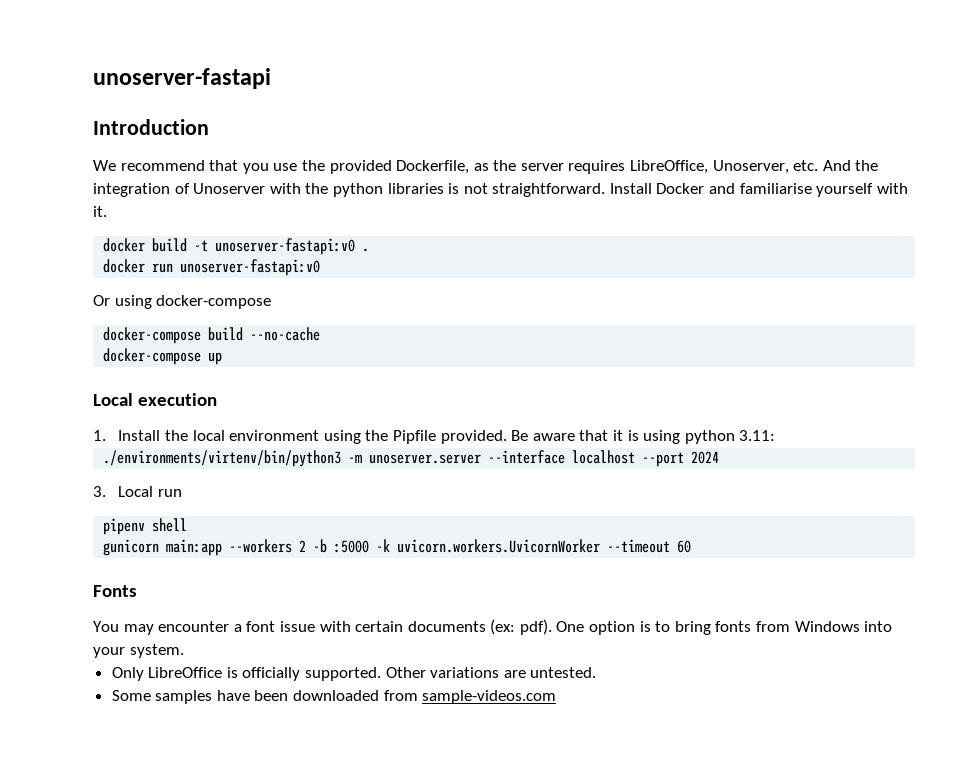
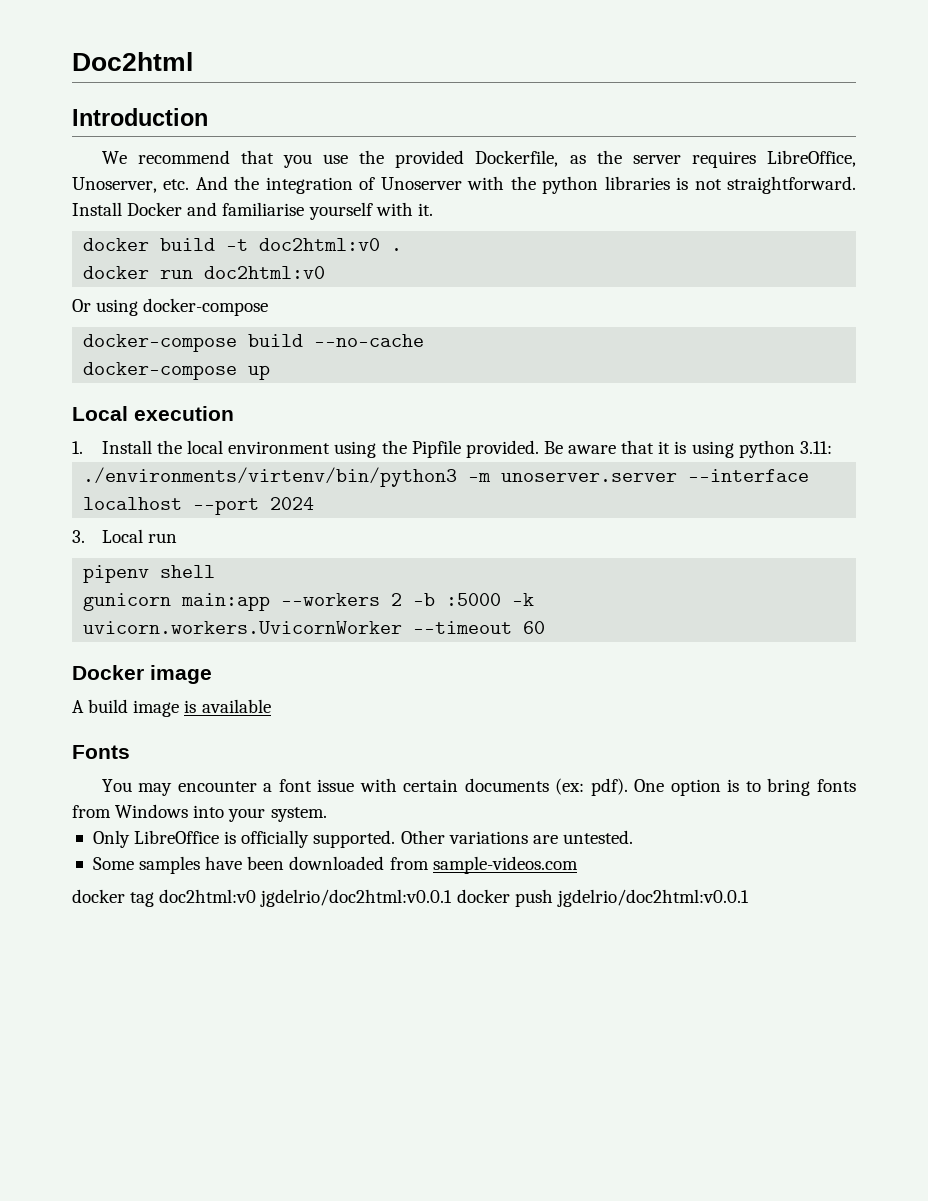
- unoserver-fastapi
+ Doc2html
- docker build -t unoserver-fastapi:v0 .
+ docker build -t doc2html:v0 .
- docker run unoserver-fastapi:v0
+ docker run doc2html:v0
+ Docker image
+ A build image is available
+ docker tag doc2html:v0 jgdelrio/doc2html:v0.0.1 docker push jgdelrio/doc2html:v0.0.1

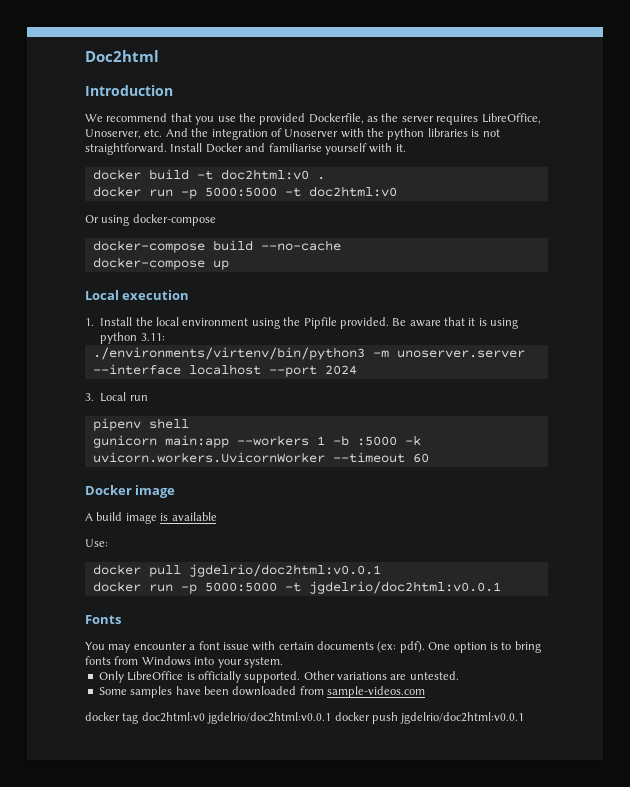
- docker run doc2html:v0
+ docker run -p 5000:5000 -t doc2html:v0
- gunicorn main:app --workers 2 -b :5000 -k uvicorn.workers.UvicornWorker --timeout 60
+ gunicorn main:app --workers 1 -b :5000 -k uvicorn.workers.UvicornWorker --timeout 60
+ Use:
+ docker pull jgdelrio/doc2html:v0.0.1
+ docker run -p 5000:5000 -t jgdelrio/doc2html:v0.0.1

